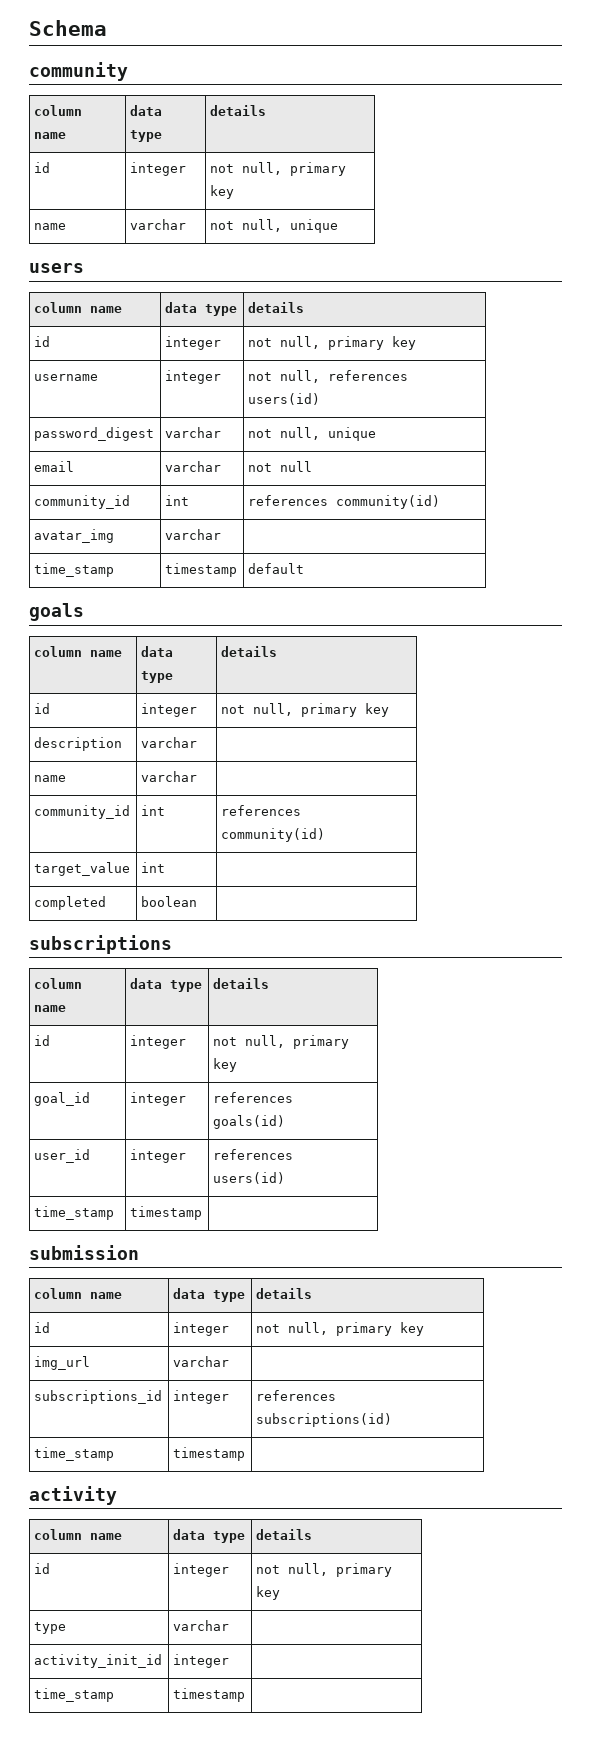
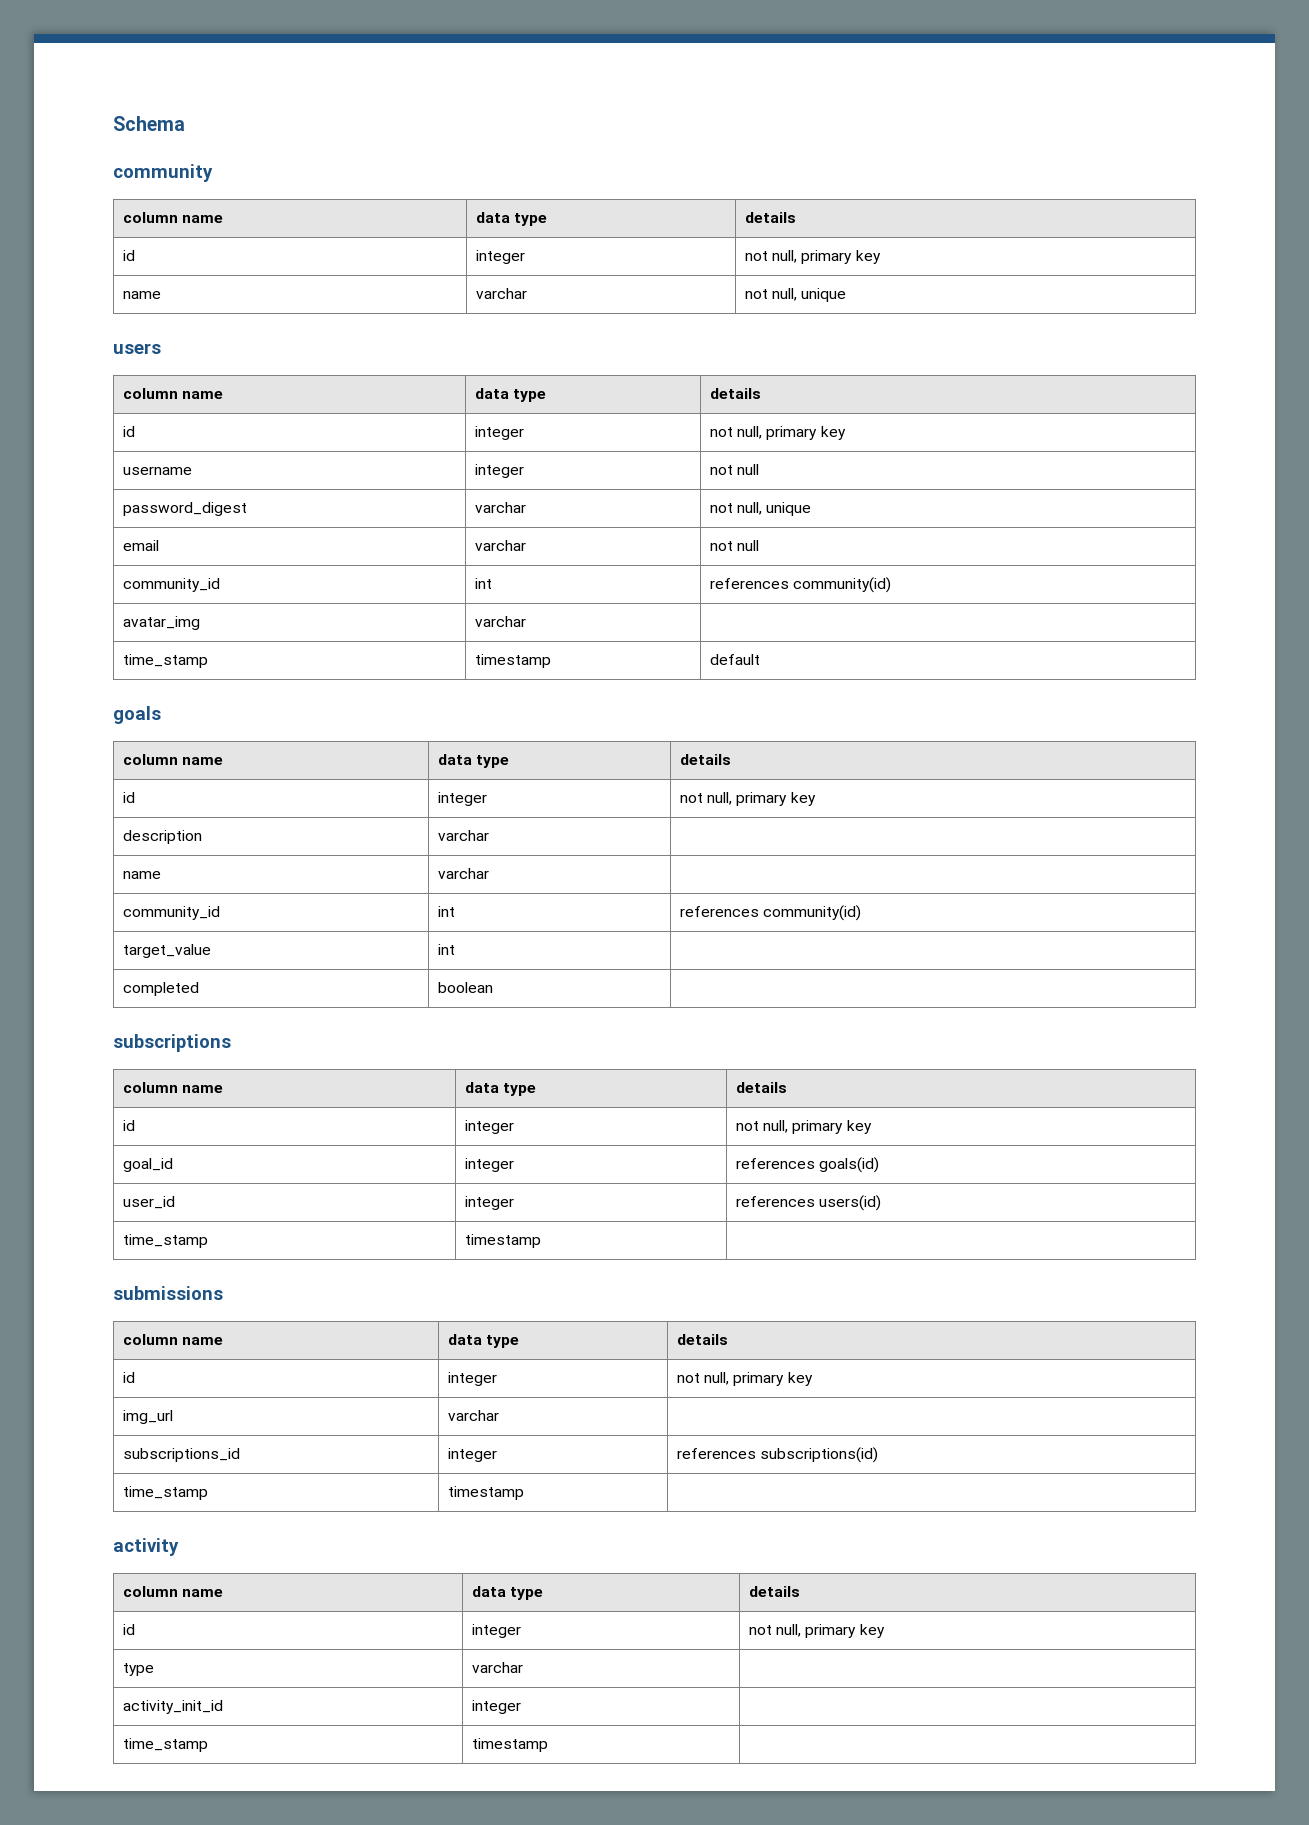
- username | integer | not null, references users(id)
+ username | integer | not null
- submission
+ submissions

